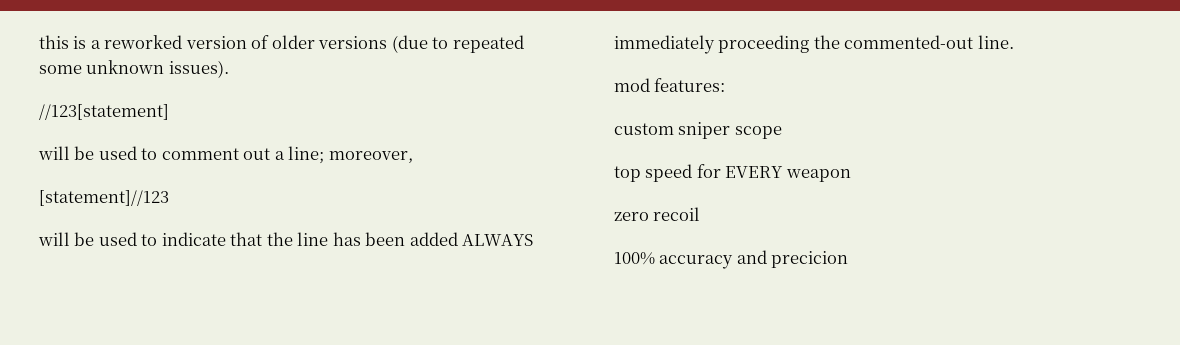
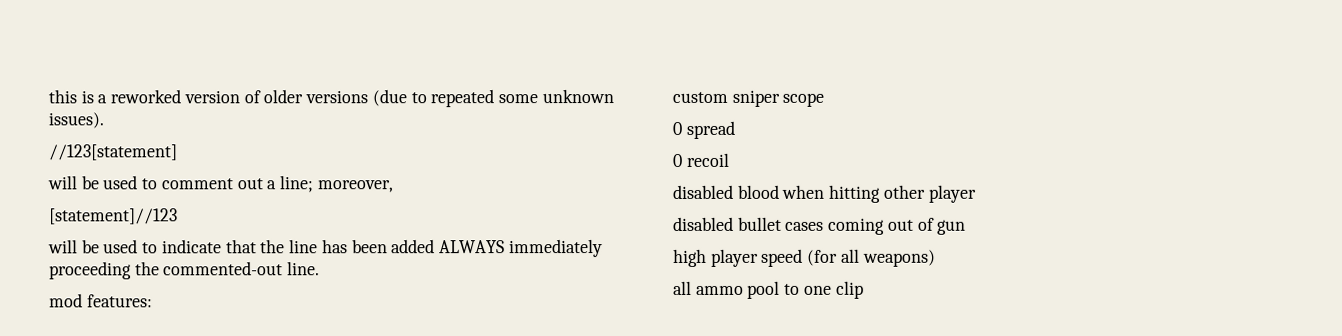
- top speed for EVERY weapon
- zero recoil
- 100% accuracy and precicion
+ 0 spread
+ 0 recoil
+ disabled blood when hitting other player
+ disabled bullet cases coming out of gun
+ high player speed (for all weapons)
+ all ammo pool to one clip

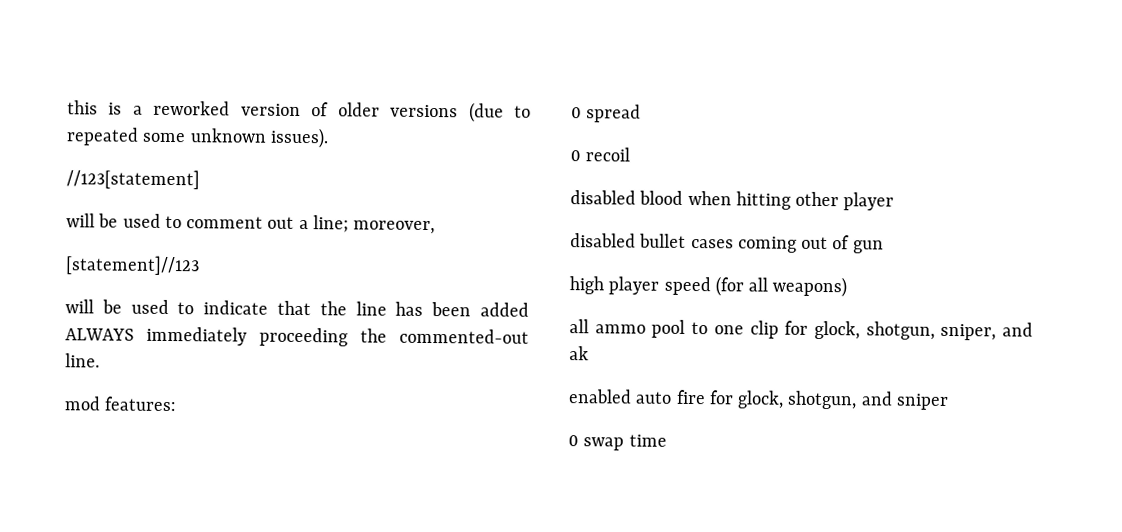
- custom sniper scope
- all ammo pool to one clip
+ all ammo pool to one clip for glock, shotgun, sniper, and ak
+ enabled auto fire for glock, shotgun, and sniper
+ 0 swap time

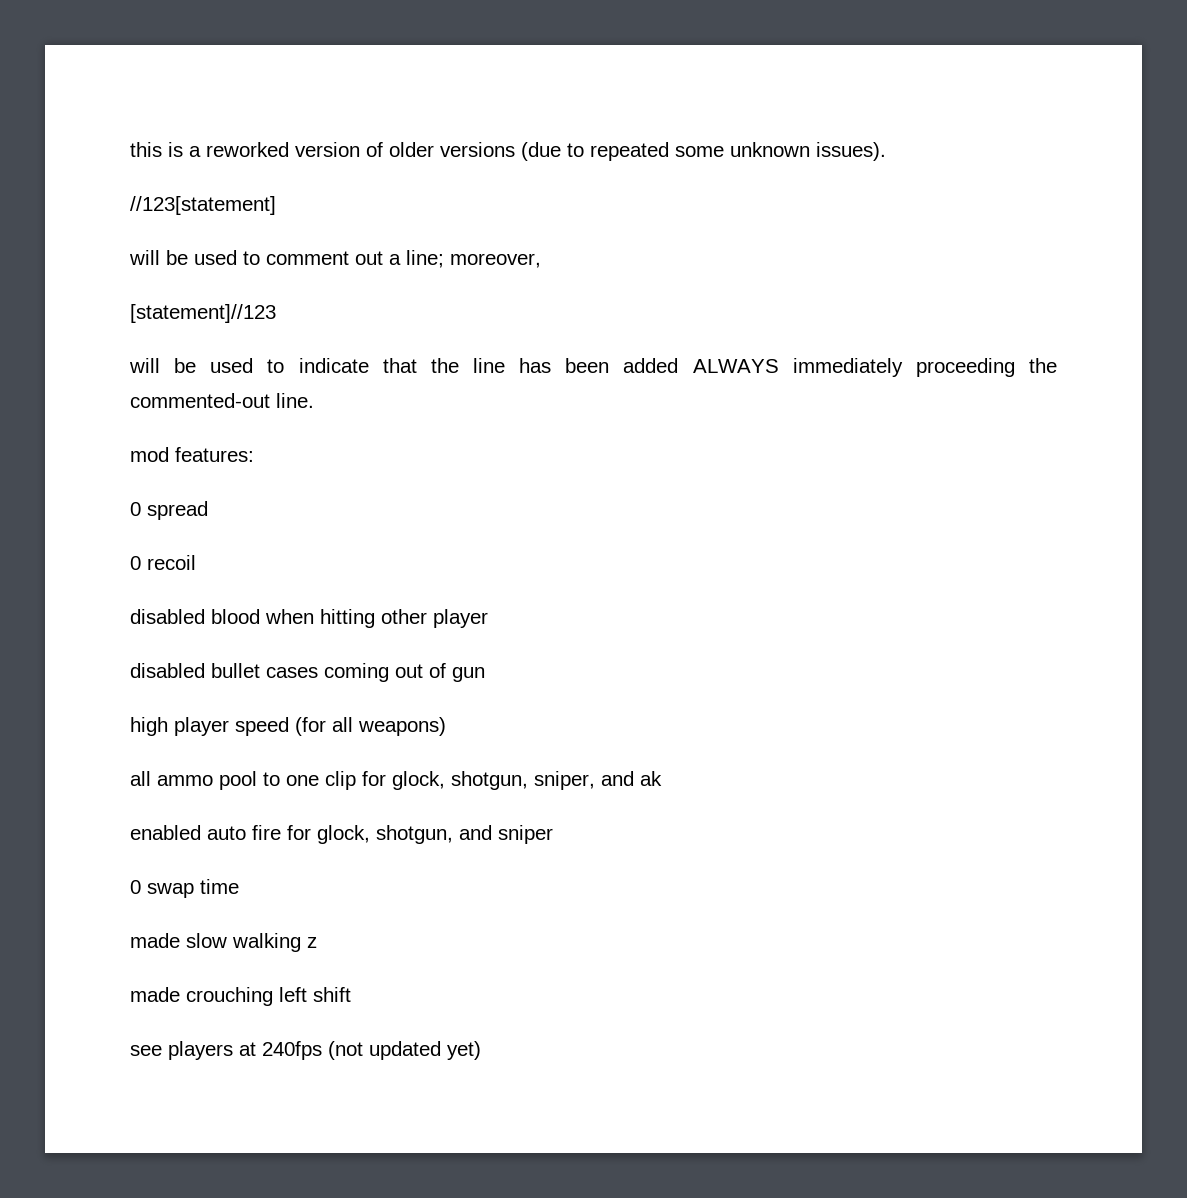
+ made slow walking z
+ made crouching left shift
+ see players at 240fps (not updated yet)

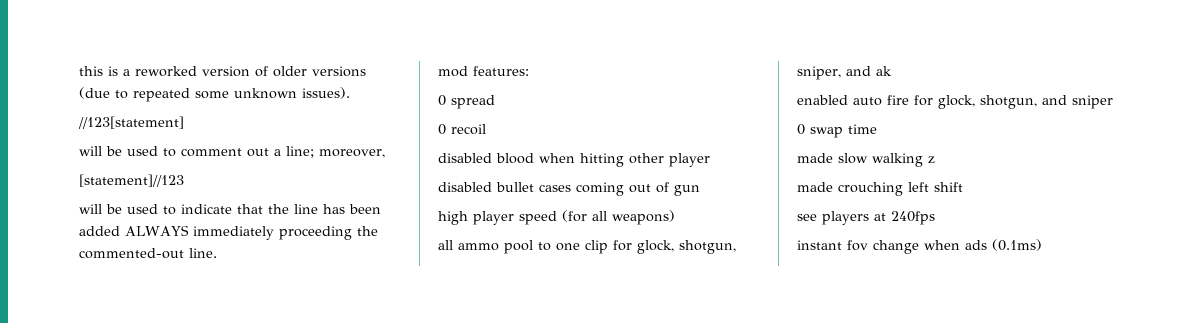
- see players at 240fps (not updated yet)
+ see players at 240fps
+ instant fov change when ads (0.1ms)

